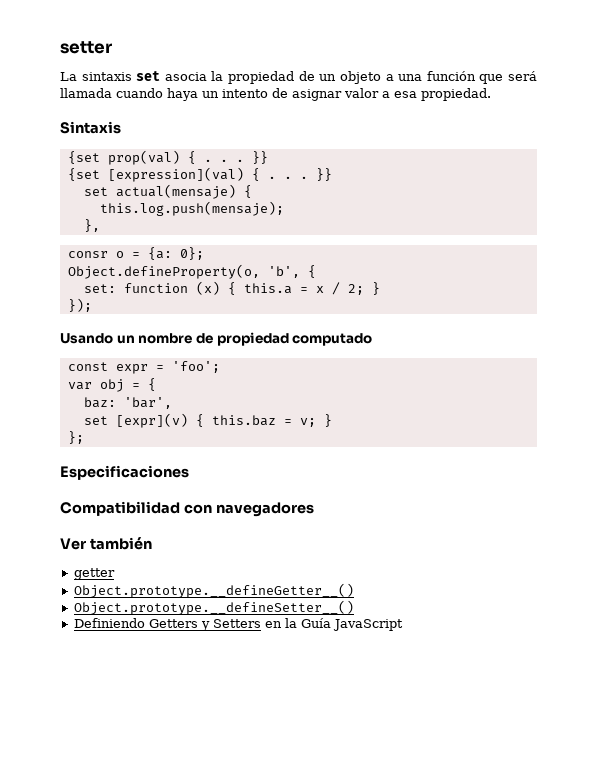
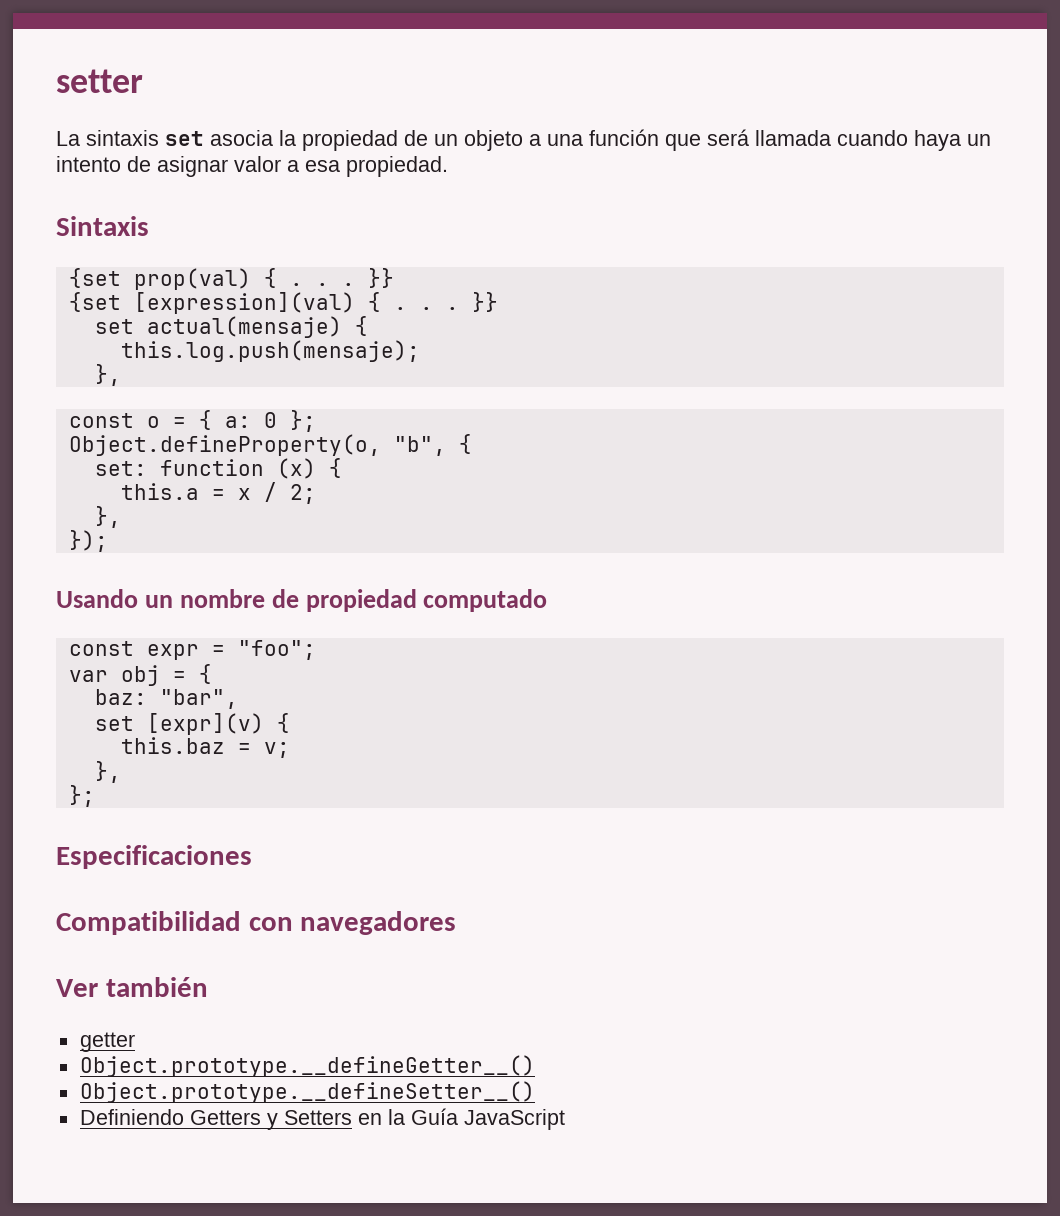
- consr o = {a: 0};
+ const o = { a: 0 };
- Object.defineProperty(o, 'b', {
+ Object.defineProperty(o, "b", {
- set: function (x) { this.a = x / 2; }
+ set: function (x) {
+ this.a = x / 2;
+ },
- const expr = 'foo';
+ const expr = "foo";
- baz: 'bar',
+ baz: "bar",
- set [expr](v) { this.baz = v; }
+ set [expr](v) {
+ this.baz = v;
+ },

